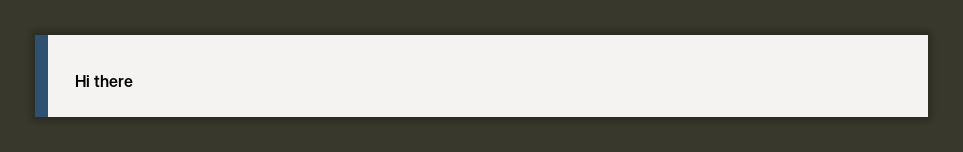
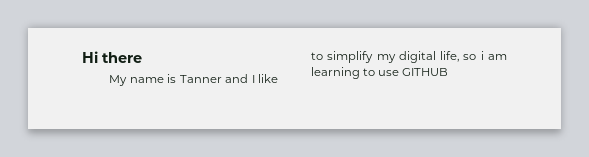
+ My name is Tanner and I like to simplify my digital life, so i am learning to use GITHUB

